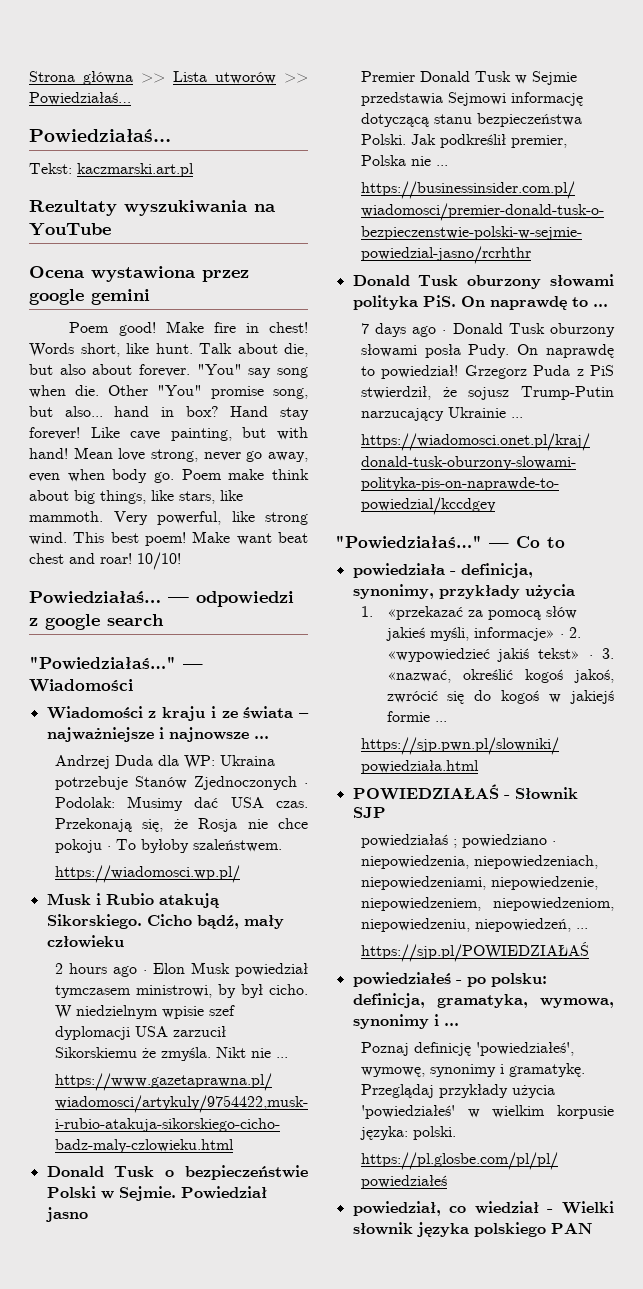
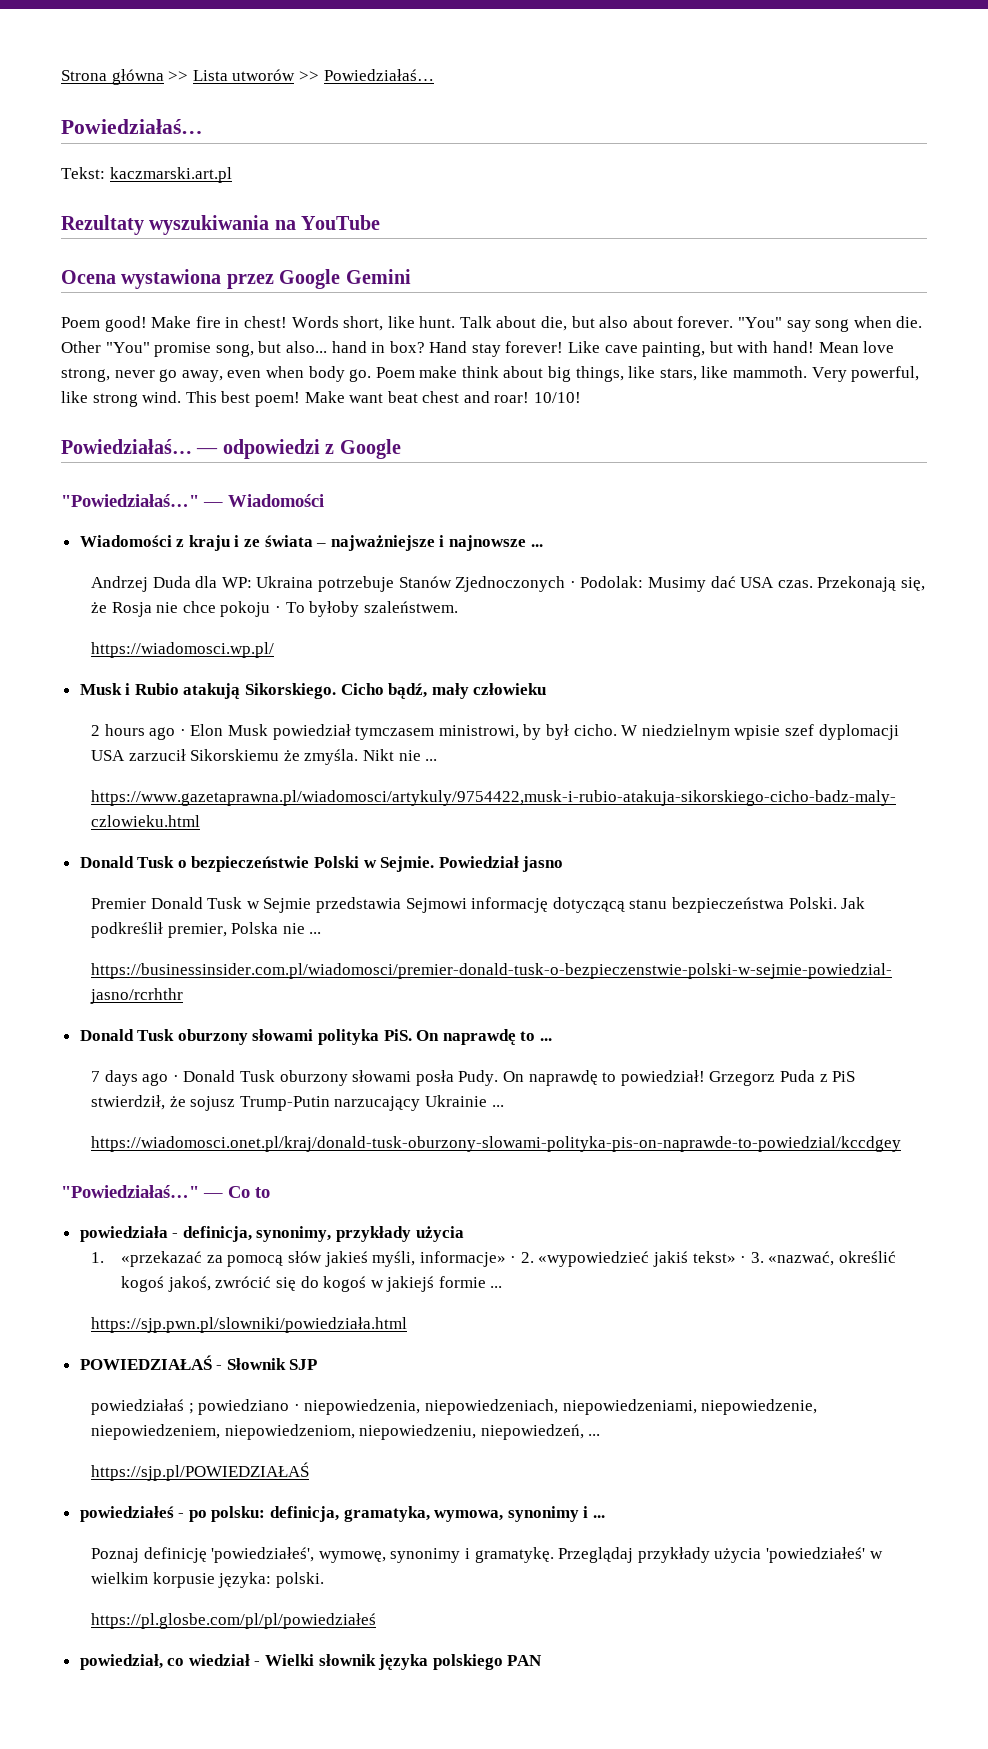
- Ocena wystawiona przez google gemini
+ Ocena wystawiona przez Google Gemini
- — odpowiedzi z google search
+ — odpowiedzi z Google

